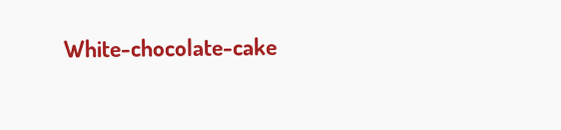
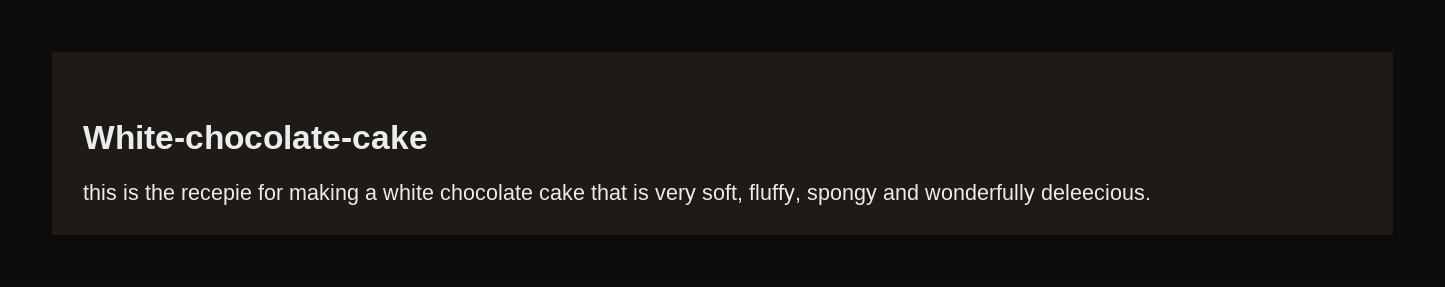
+ this is the recepie for making a white chocolate cake that is very soft, fluffy, spongy and wonderfully deleecious.

